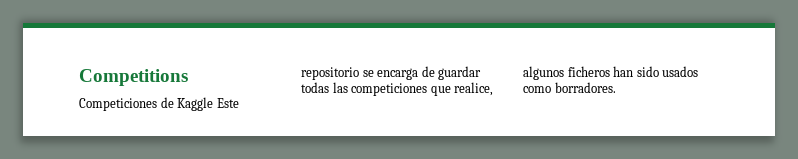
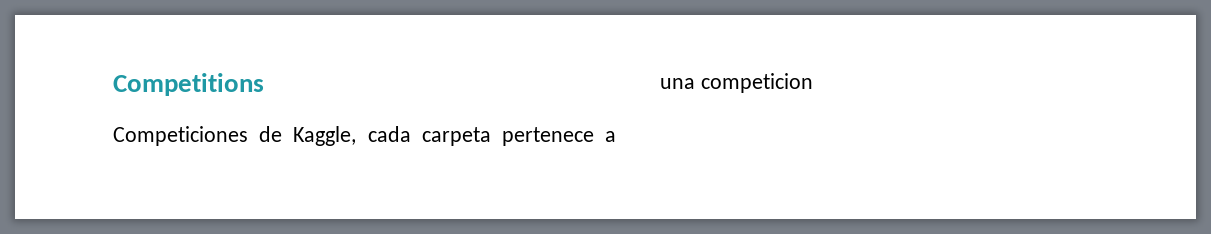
- Competiciones de Kaggle Este repositorio se encarga de guardar todas las competiciones que realice, algunos ficheros han sido usados como borradores.
+ Competiciones de Kaggle, cada carpeta pertenece a una competicion

